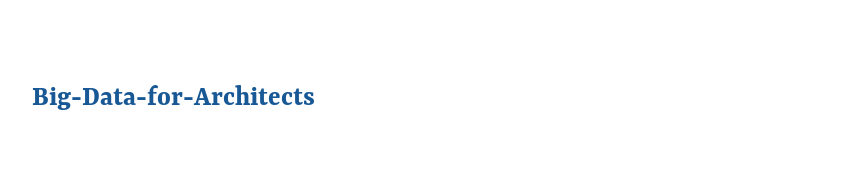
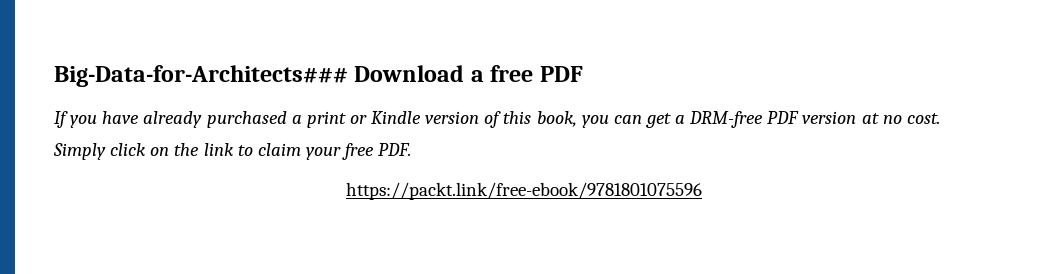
- Big-Data-for-Architects
+ Big-Data-for-Architects### Download a free PDF
+ If you have already purchased a print or Kindle version of this book, you can get a DRM-free PDF version at no cost.
+ Simply click on the link to claim your free PDF.
+ https://packt.link/free-ebook/9781801075596

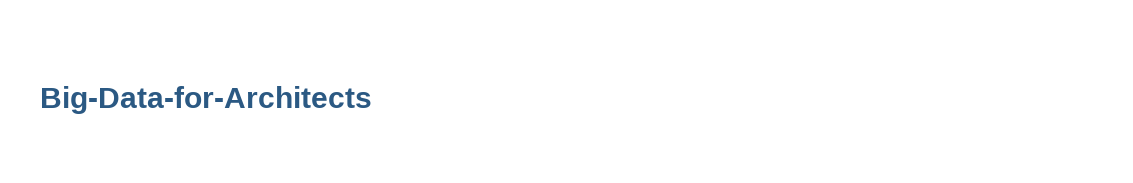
- Big-Data-for-Architects### Download a free PDF
- If you have already purchased a print or Kindle version of this book, you can get a DRM-free PDF version at no cost.
- Simply click on the link to claim your free PDF.
- https://packt.link/free-ebook/9781801075596
+ Big-Data-for-Architects

